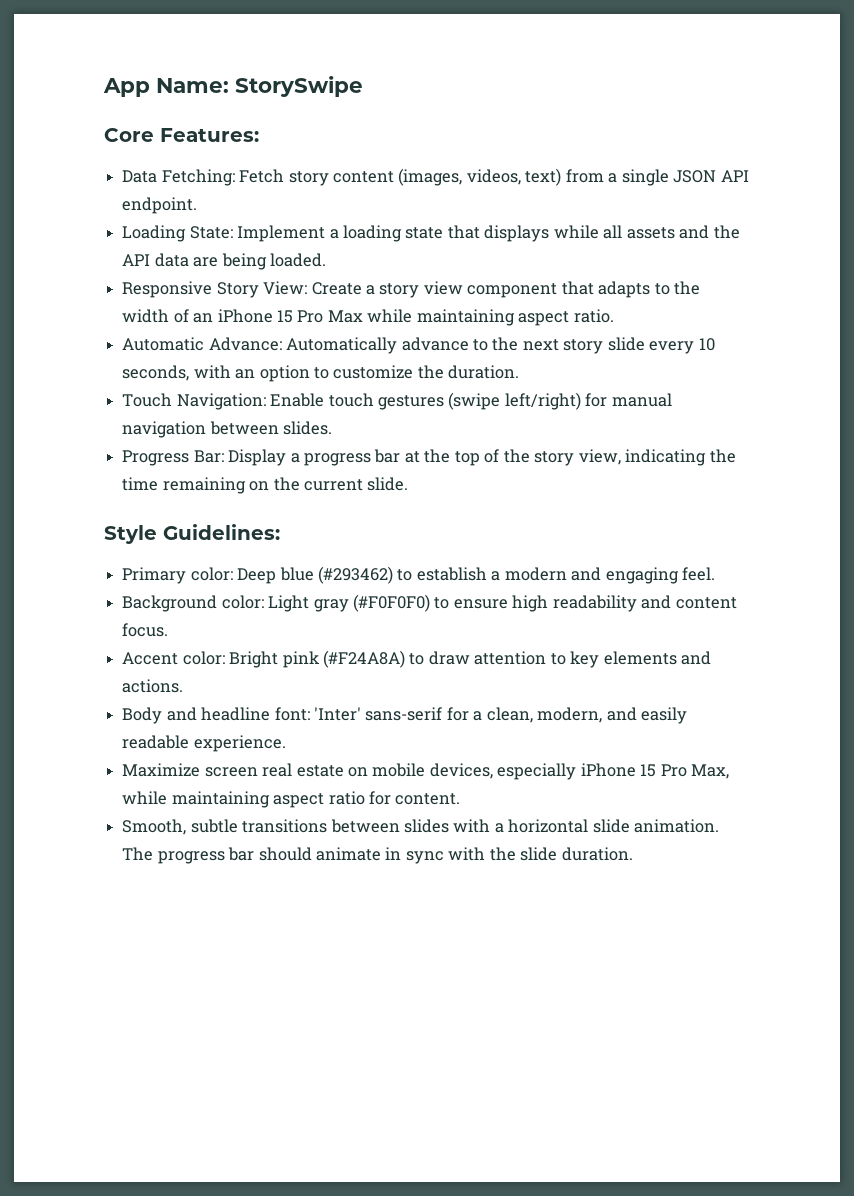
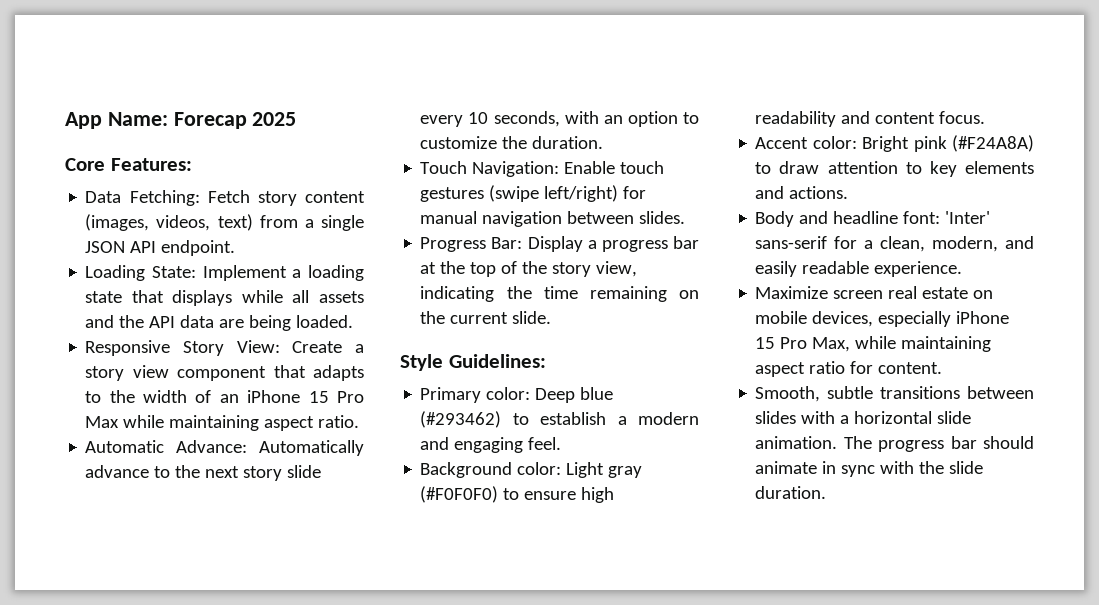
- App Name: StorySwipe
+ App Name: Forecap 2025

